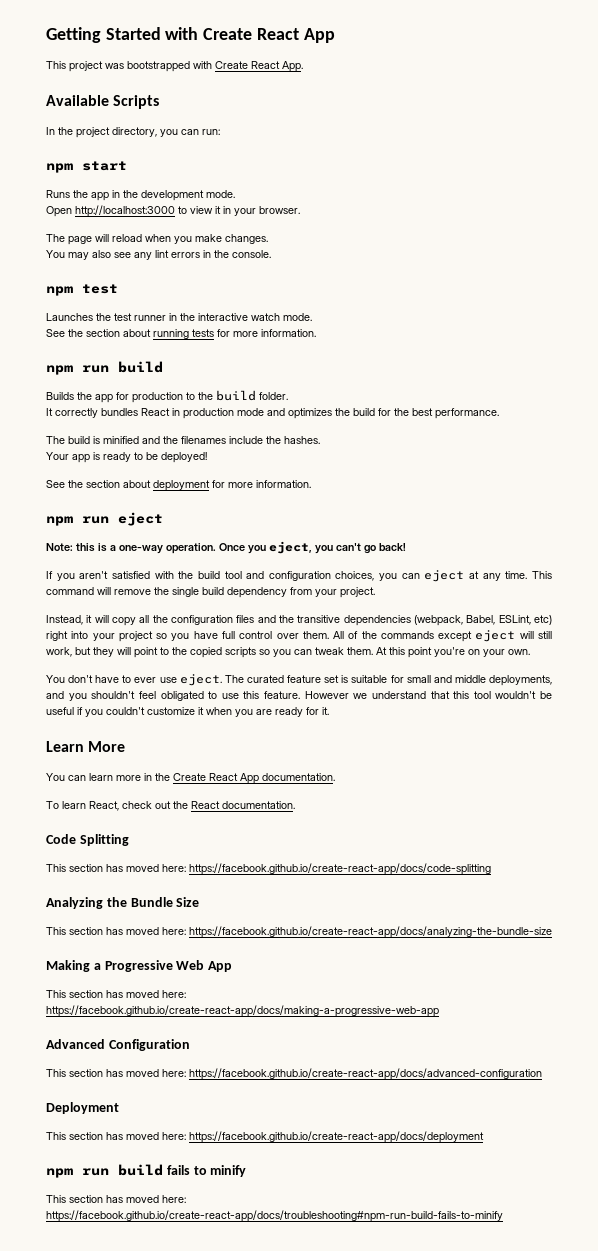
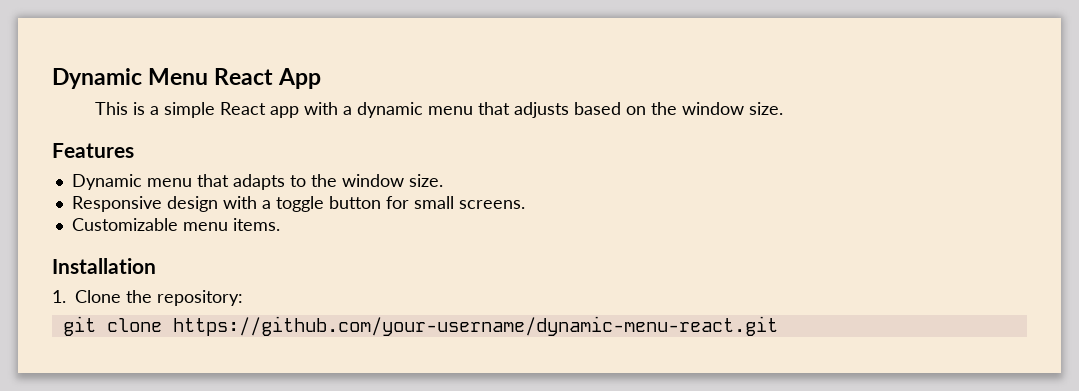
- Getting Started with Create React App
+ Dynamic Menu React App
- This project was bootstrapped with Create React App.
- Available Scripts
- In the project directory, you can run:
- npm start
- Runs the app in the development mode.
- Open http://localhost:3000 to view it in your browser.
- The page will reload when you make changes.
- You may also see any lint errors in the console.
- npm test
- Launches the test runner in the interactive watch mode.
- See the section about running tests for more information.
- npm run build
- Builds the app for production to the build folder.
- It correctly bundles React in production mode and optimizes the build for the best performance.
- The build is minified and the filenames include the hashes.
- Your app is ready to be deployed!
- See the section about deployment for more information.
- npm run eject
- Note: this is a one-way operation. Once you eject, you can't go back!
- If you aren't satisfied with the build tool and configuration choices, you can eject at any time. This command will remove the single build dependency from your project.
- Instead, it will copy all the configuration files and the transitive dependencies (webpack, Babel, ESLint, etc) right into your project so you have full control over them. All of the commands except eject will still work, but they will point to the copied scripts so you can tweak them. At this point you're on your own.
- You don't have to ever use eject. The curated feature set is suitable for small and middle deployments, and you shouldn't feel obligated to use this feature. However we understand that this tool wouldn't be useful if you couldn't customize it when you are ready for it.
- Learn More
- You can learn more in the Create React App documentation.
- To learn React, check out the React documentation.
- Code Splitting
- This section has moved here: https://facebook.github.io/create-react-app/docs/code-splitting
- Analyzing the Bundle Size
- This section has moved here: https://facebook.github.io/create-react-app/docs/analyzing-the-bundle-size
- Making a Progressive Web App
- This section has moved here: https://facebook.github.io/create-react-app/docs/making-a-progressive-web-app
- Advanced Configuration
- This section has moved here: https://facebook.github.io/create-react-app/docs/advanced-configuration
- Deployment
- This section has moved here: https://facebook.github.io/create-react-app/docs/deployment
- npm run build fails to minify
- This section has moved here: https://facebook.github.io/create-react-app/docs/troubleshooting#npm-run-build-fails-to-minify
+ This is a simple React app with a dynamic menu that adjusts based on the window size.
+ Features
+ Dynamic menu that adapts to the window size.
+ Responsive design with a toggle button for small screens.
+ Customizable menu items.
+ Installation
+ 1. Clone the repository:
+ git clone https://github.com/your-username/dynamic-menu-react.git

